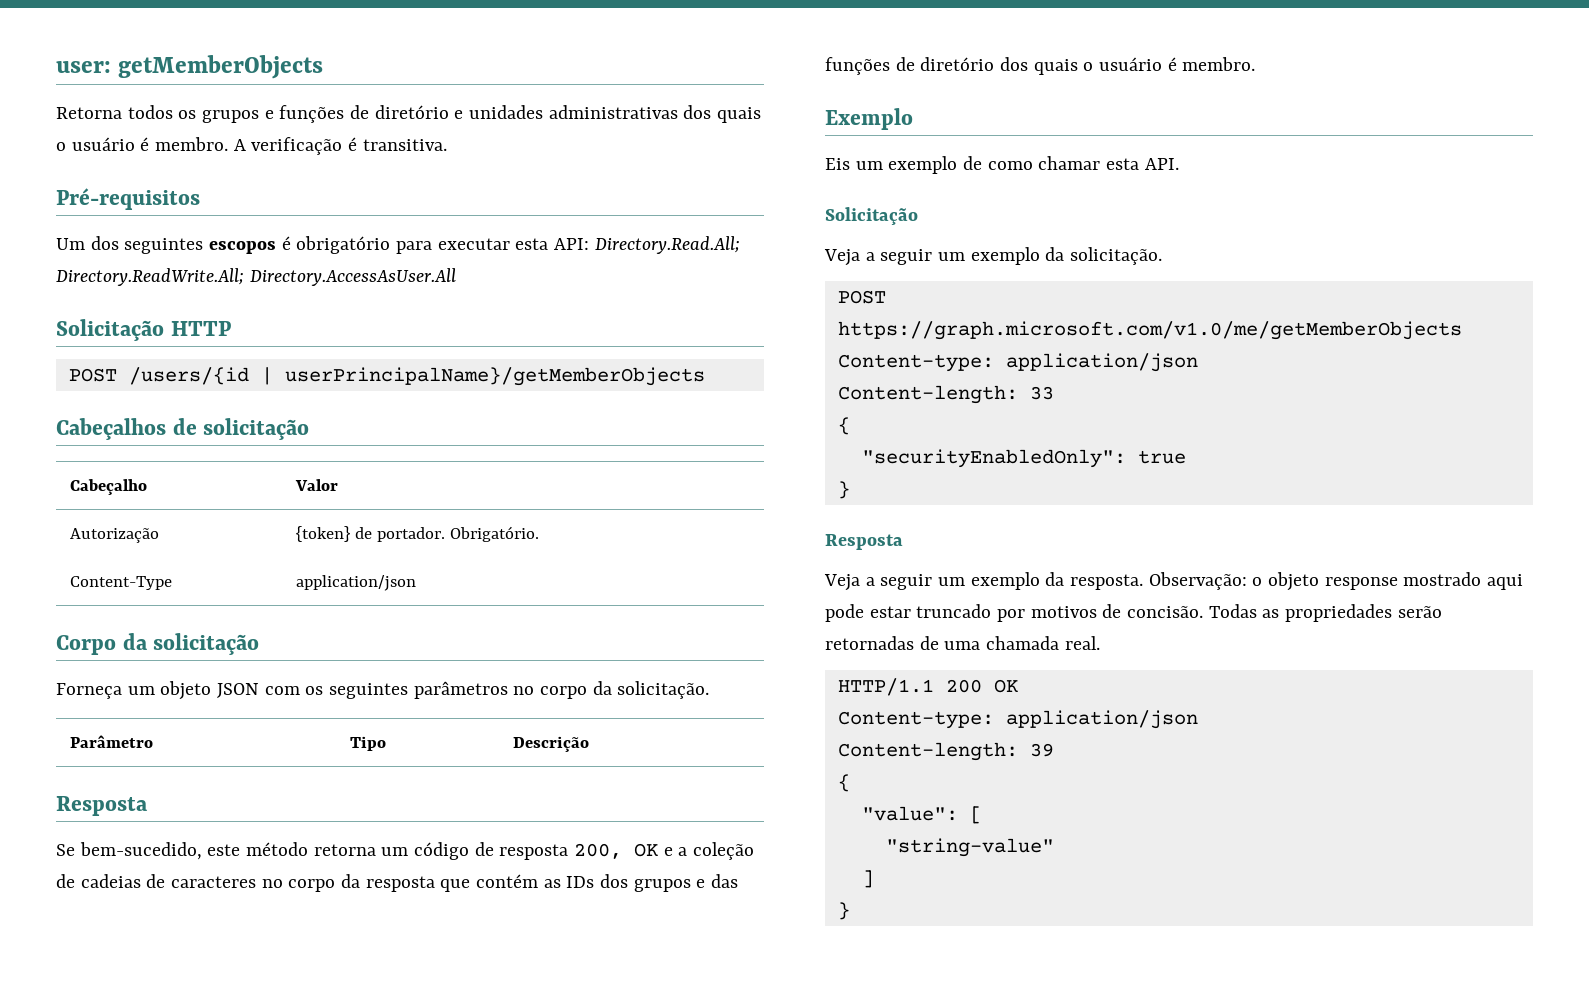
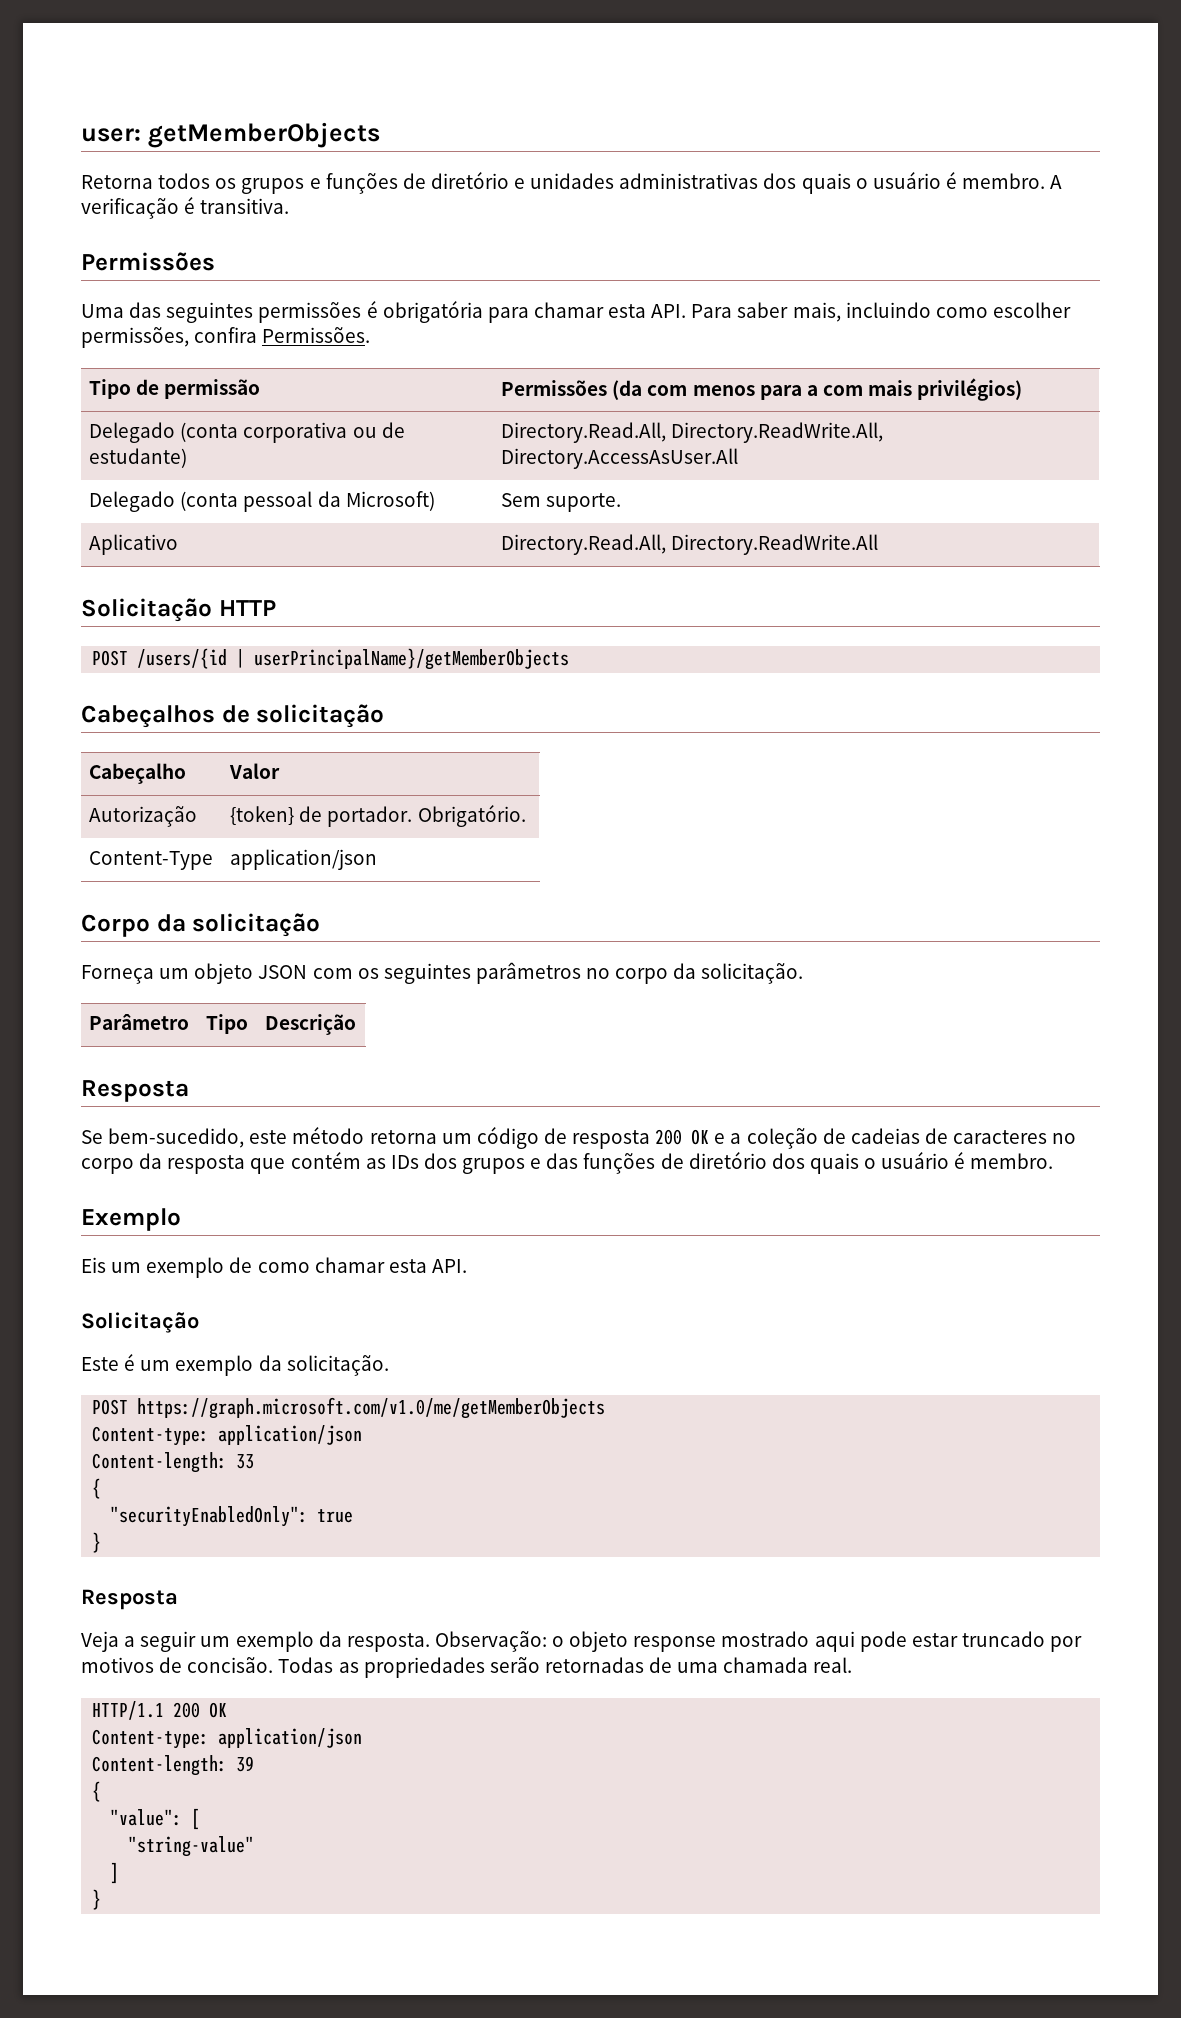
  A verificação é transitiva.
- Pré-requisitos
- Um dos seguintes escopos é obrigatório para executar esta API: Directory.Read.All; Directory.ReadWrite.All; Directory.AccessAsUser.All
+ Permissões
+ Uma das seguintes permissões é obrigatória para chamar esta API. Para saber mais, incluindo como escolher permissões, confira Permissões.
+ Tipo de permissão | Permissões (da com menos para a com mais privilégios)
+ Delegado (conta corporativa ou de estudante) | Directory.Read.All, Directory.ReadWrite.All, Directory.AccessAsUser.All
+ Delegado (conta pessoal da Microsoft) | Sem suporte.
+ Aplicativo | Directory.Read.All, Directory.ReadWrite.All
- Se bem-sucedido, este método retorna um código de resposta 200, OK e a coleção de cadeias de caracteres no corpo da resposta que contém as IDs dos grupos e das funções de diretório dos quais o usuário é membro.
+ Se bem-sucedido, este método retorna um código de resposta 200 OK e a coleção de cadeias de caracteres no corpo da resposta que contém as IDs dos grupos e das funções de diretório dos quais o usuário é membro.
- Veja a seguir um exemplo da solicitação.
+ Este é um exemplo da solicitação.

